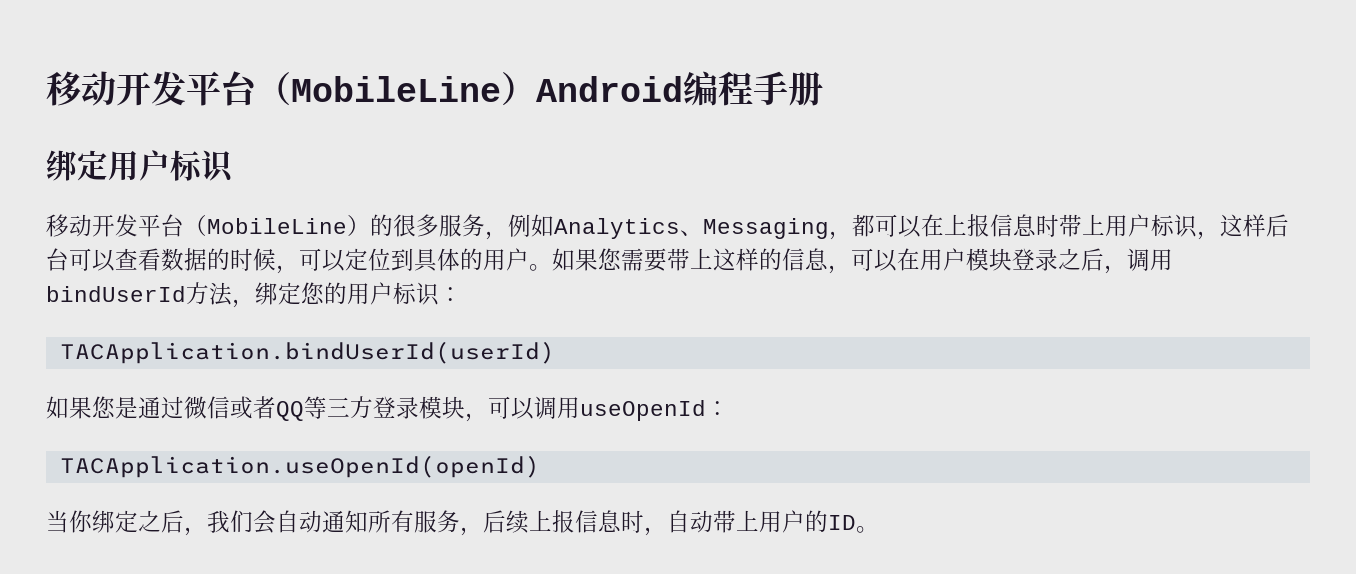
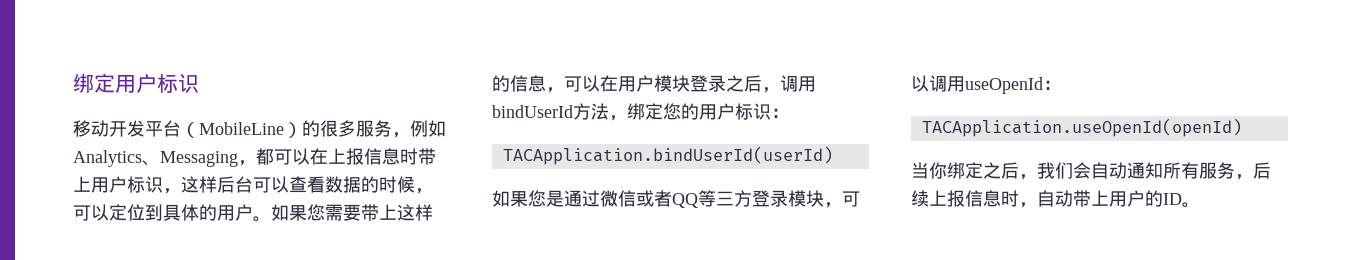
- 移动开发平台（MobileLine）Android编程手册

